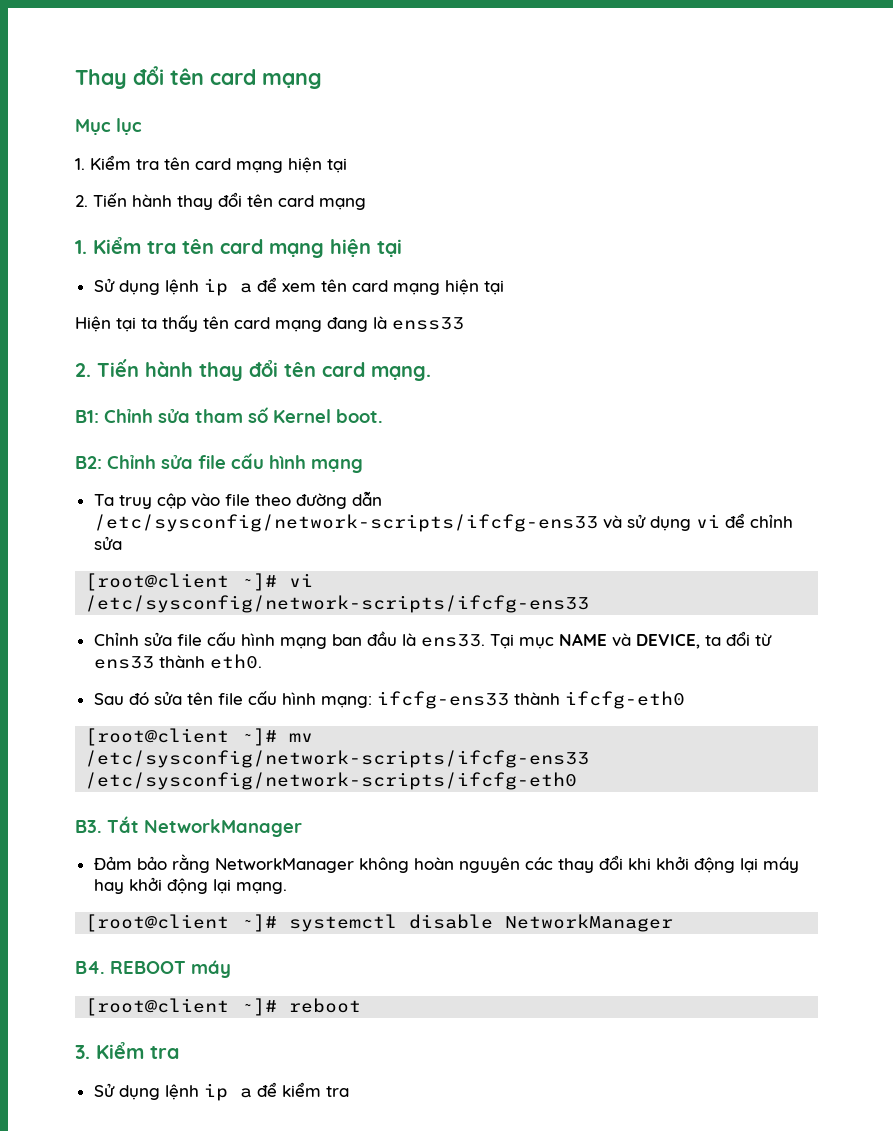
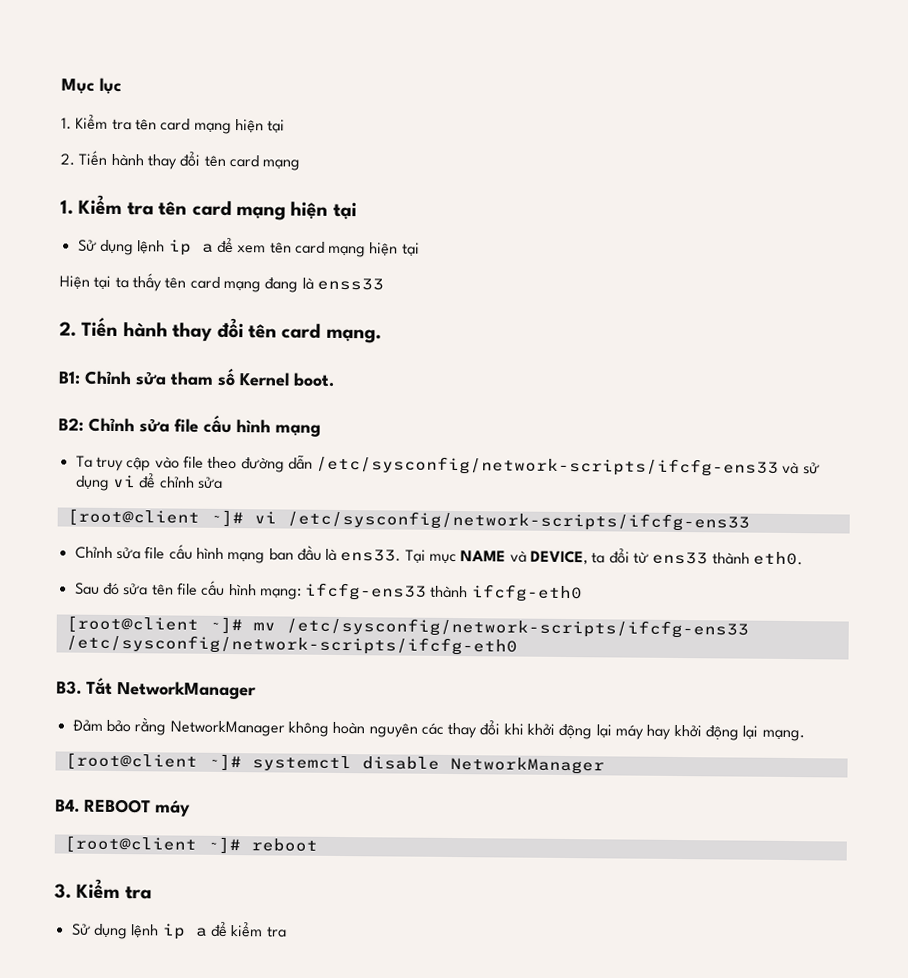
- Thay đổi tên card mạng

